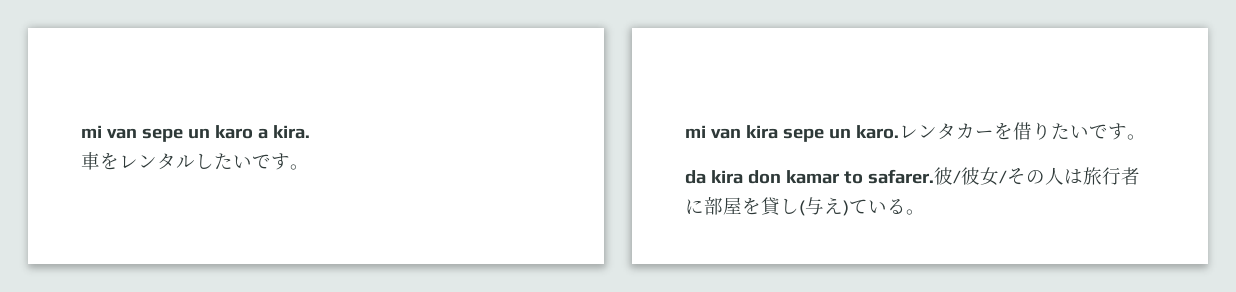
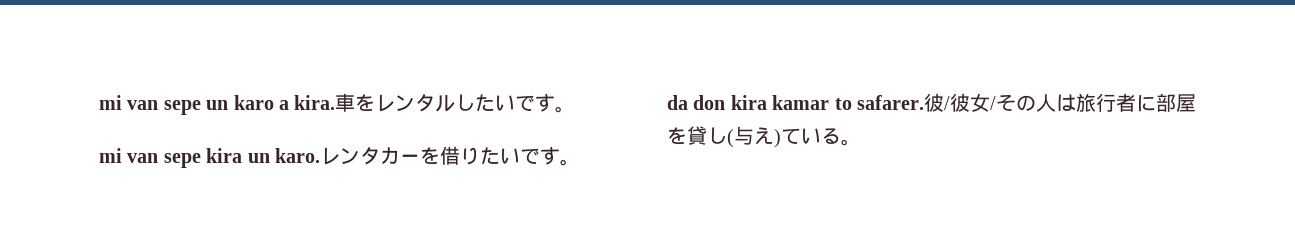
- mi van sepe un karo a kira.
- 車をレンタルしたいです。
+ mi van sepe un karo a kira.車をレンタルしたいです。
- mi van kira sepe un karo.
+ mi van sepe kira un karo.
- da kira don kamar to safarer.
+ da don kira kamar to safarer.

